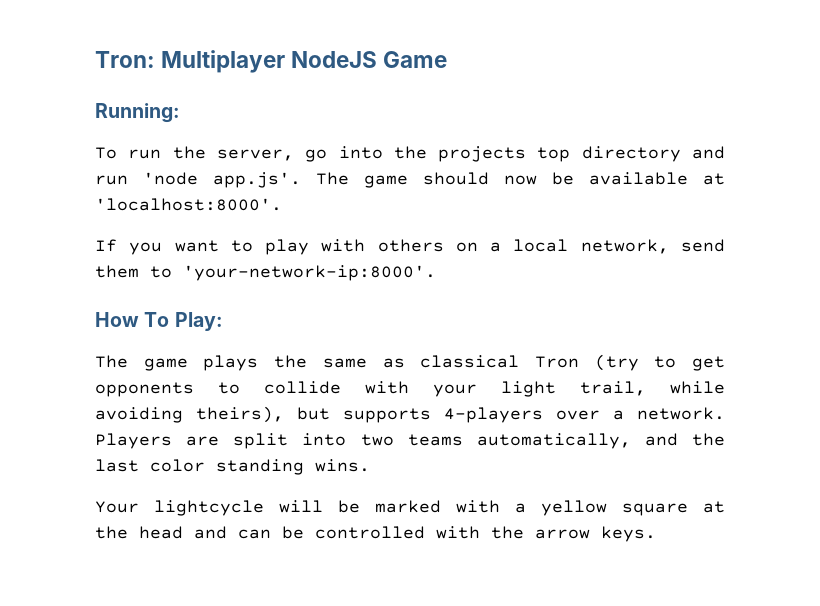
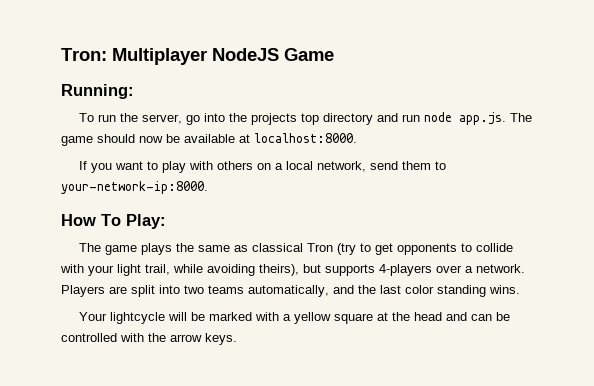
- To run the server, go into the projects top directory and run 'node app.js'. The game should now be available at 'localhost:8000'.
+ To run the server, go into the projects top directory and run node app.js. The game should now be available at localhost:8000.
- If you want to play with others on a local network, send them to 'your-network-ip:8000'.
+ If you want to play with others on a local network, send them to your-network-ip:8000.

